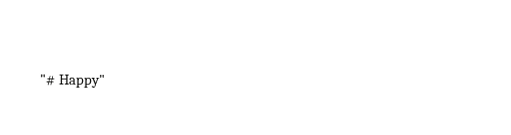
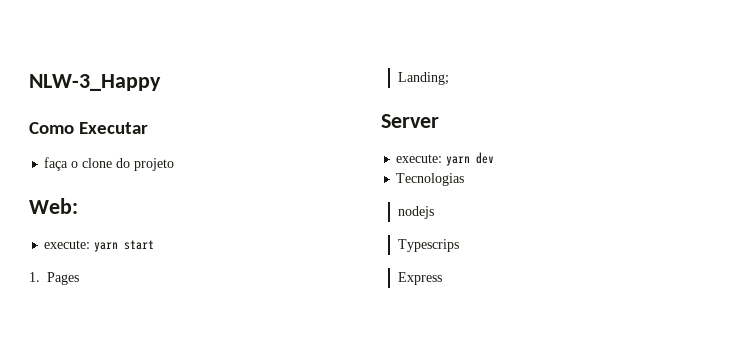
- "# Happy"
+ NLW-3_Happy
+ Como Executar
+ faça o clone do projeto
+ Web:
+ execute: yarn start
+ 1. Pages
+ Landing;
+ Server
+ execute: yarn dev
+ Tecnologias
+ nodejs
+ Typescrips
+ Express

